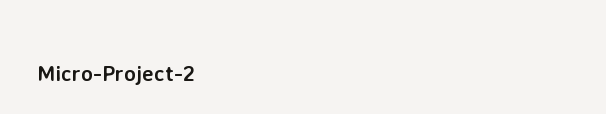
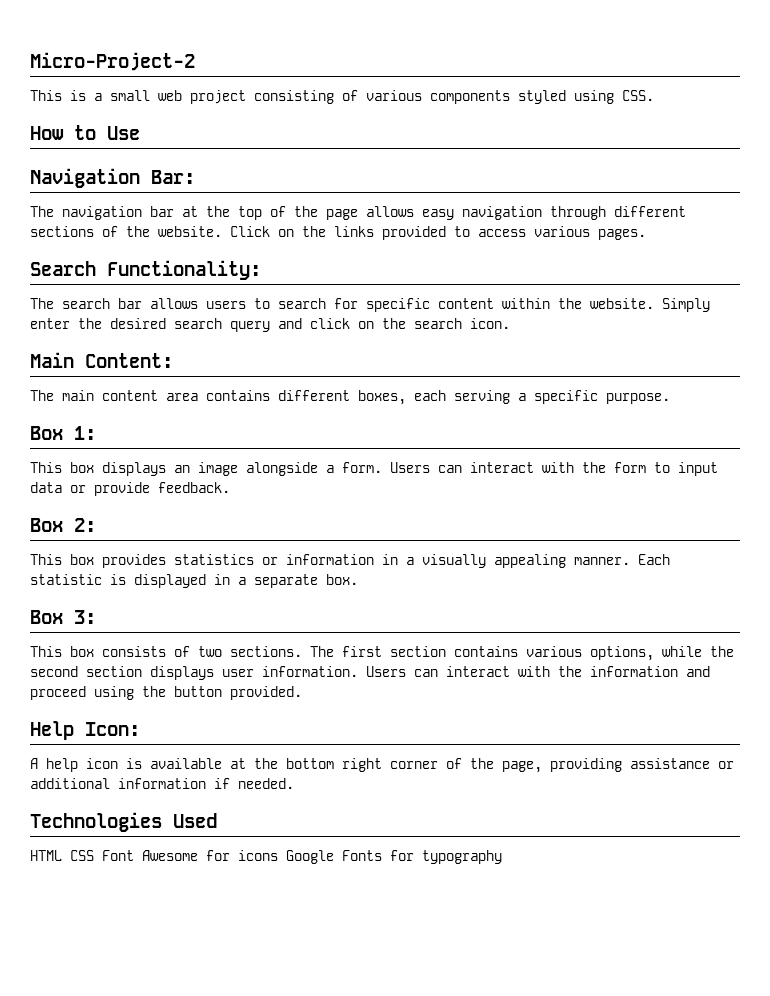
+ This is a small web project consisting of various components styled using CSS.
+ How to Use
+ Navigation Bar:
+ The navigation bar at the top of the page allows easy navigation through different sections of the website. Click on the links provided to access various pages.
+ Search Functionality:
+ The search bar allows users to search for specific content within the website. Simply enter the desired search query and click on the search icon.
+ Main Content:
+ The main content area contains different boxes, each serving a specific purpose.
+ Box 1:
+ This box displays an image alongside a form. Users can interact with the form to input data or provide feedback.
+ Box 2:
+ This box provides statistics or information in a visually appealing manner. Each statistic is displayed in a separate box.
+ Box 3:
+ This box consists of two sections. The first section contains various options, while the second section displays user information. Users can interact with the information and proceed using the button provided.
+ Help Icon:
+ A help icon is available at the bottom right corner of the page, providing assistance or additional information if needed.
+ Technologies Used
+ HTML CSS Font Awesome for icons Google Fonts for typography

